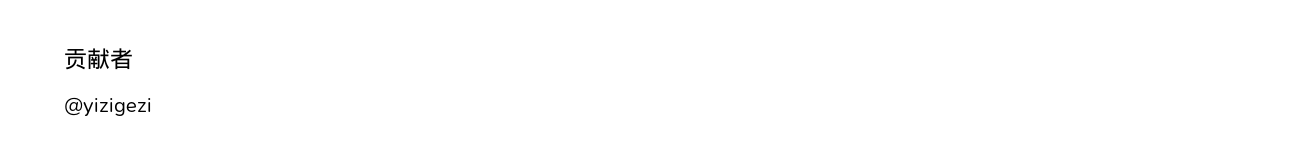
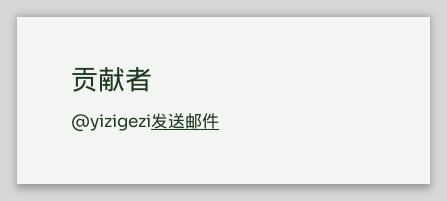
- @yizigezi
+ @yizigezi发送邮件

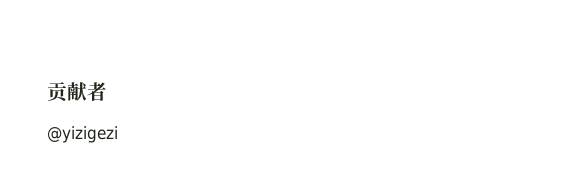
- @yizigezi发送邮件
+ @yizigezi

